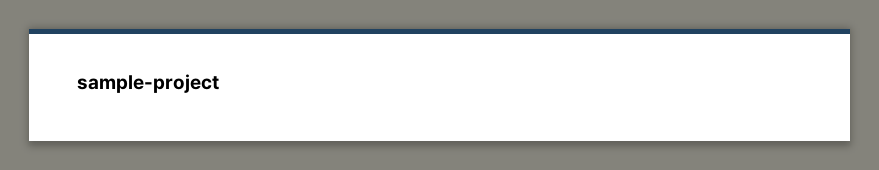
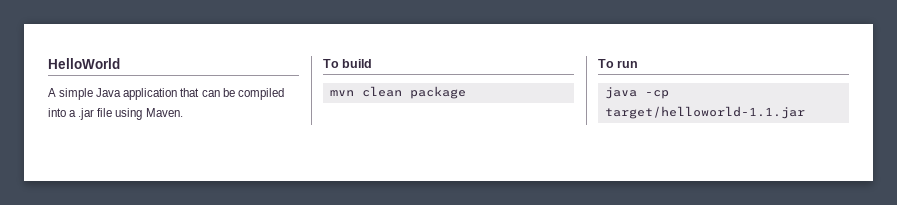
- sample-project
+ HelloWorld
+ A simple Java application that can be compiled into a .jar file using Maven.
+ To build
+ mvn clean package
+ To run
+ java -cp target/helloworld-1.1.jar

